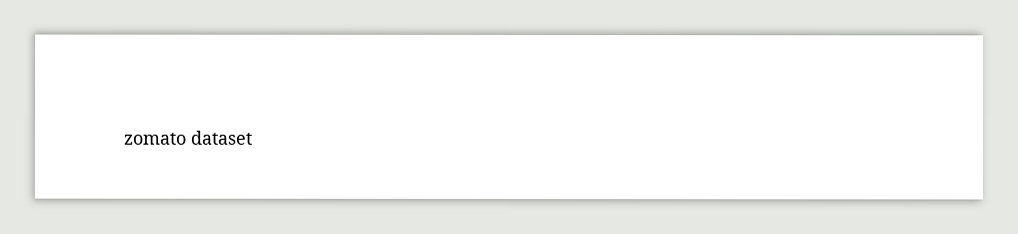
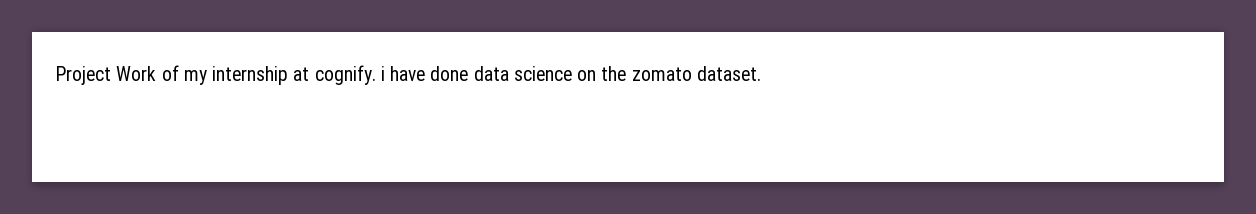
- zomato dataset
+ Project Work of my internship at cognify. i have done data science on the zomato dataset.

